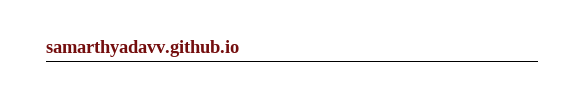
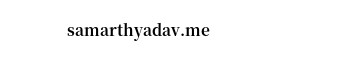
- samarthyadavv.github.io
+ samarthyadav.me

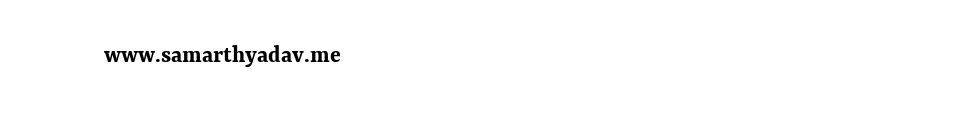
- samarthyadav.me
+ www.samarthyadav.me

